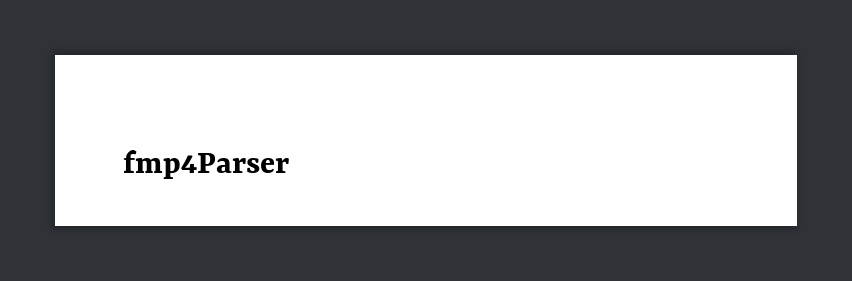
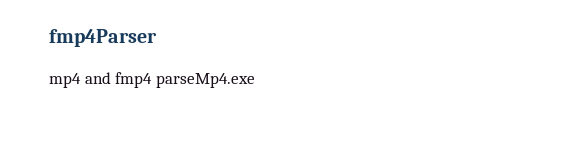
+ mp4 and fmp4 parseMp4.exe

